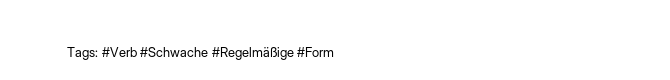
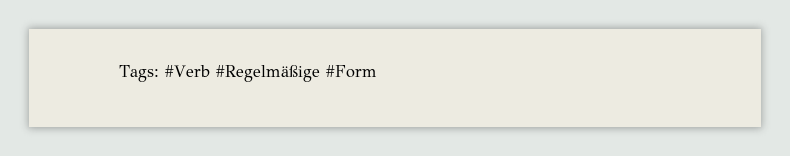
- Tags: #Verb #Schwache #Regelmäßige #Form
+ Tags: #Verb #Regelmäßige #Form

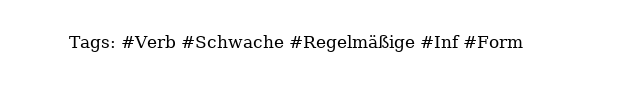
- Tags: #Verb #Regelmäßige #Form
+ Tags: #Verb #Schwache #Regelmäßige #Inf #Form

